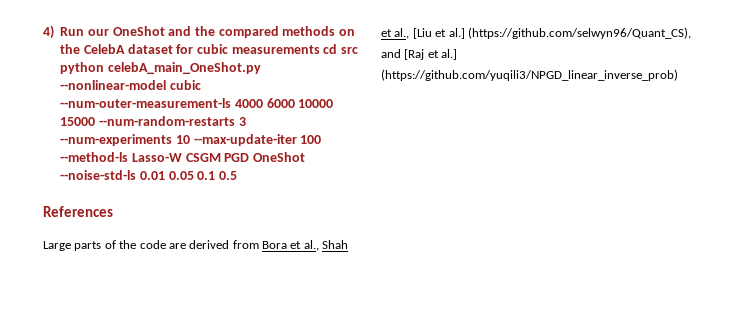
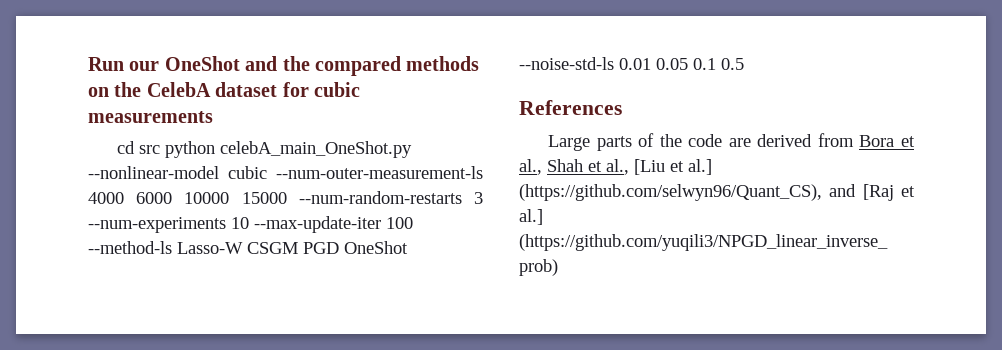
- 4) Run our OneShot and the compared methods on the CelebA dataset for cubic measurements cd src python celebA_main_OneShot.py --nonlinear-model cubic --num-outer-measurement-ls 4000 6000 10000 15000 --num-random-restarts 3 --num-experiments 10 --max-update-iter 100 --method-ls Lasso-W CSGM PGD OneShot --noise-std-ls 0.01 0.05 0.1 0.5
+ Run our OneShot and the compared methods on the CelebA dataset for cubic measurements
+ cd src python celebA_main_OneShot.py --nonlinear-model cubic --num-outer-measurement-ls 4000 6000 10000 15000 --num-random-restarts 3 --num-experiments 10 --max-update-iter 100 --method-ls Lasso-W CSGM PGD OneShot --noise-std-ls 0.01 0.05 0.1 0.5

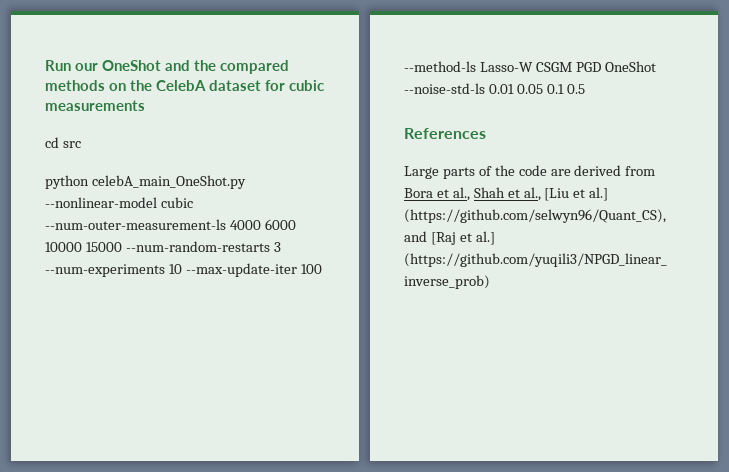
- cd src python celebA_main_OneShot.py --nonlinear-model cubic --num-outer-measurement-ls 4000 6000 10000 15000 --num-random-restarts 3 --num-experiments 10 --max-update-iter 100 --method-ls Lasso-W CSGM PGD OneShot --noise-std-ls 0.01 0.05 0.1 0.5
+ cd src
+ python celebA_main_OneShot.py --nonlinear-model cubic --num-outer-measurement-ls 4000 6000 10000 15000 --num-random-restarts 3 --num-experiments 10 --max-update-iter 100 --method-ls Lasso-W CSGM PGD OneShot --noise-std-ls 0.01 0.05 0.1 0.5

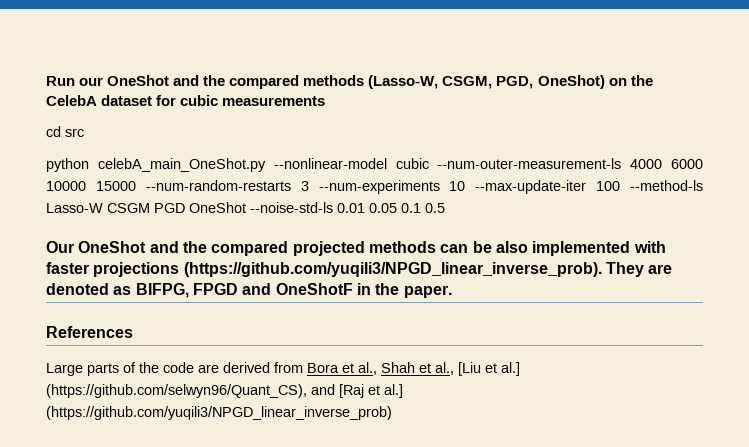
- Run our OneShot and the compared methods on the CelebA dataset for cubic measurements
+ Run our OneShot and the compared methods (Lasso-W, CSGM, PGD, OneShot) on the CelebA dataset for cubic measurements
+ Our OneShot and the compared projected methods can be also implemented with faster projections (https://github.com/yuqili3/NPGD_linear_inverse_prob). They are denoted as BIFPG, FPGD and OneShotF in the paper.

